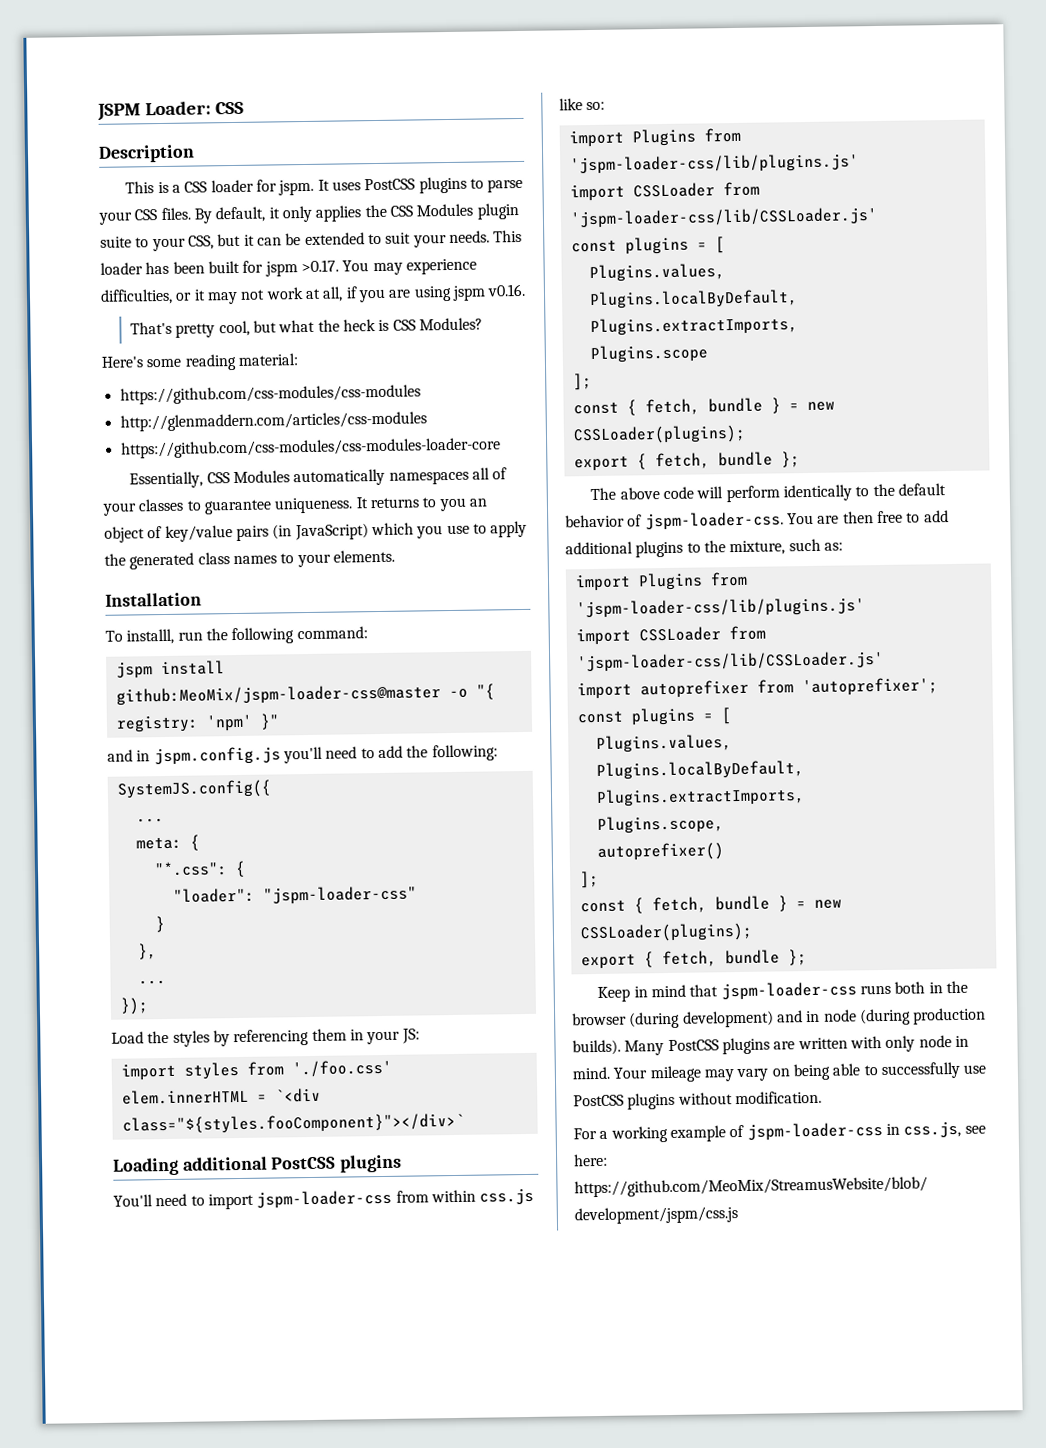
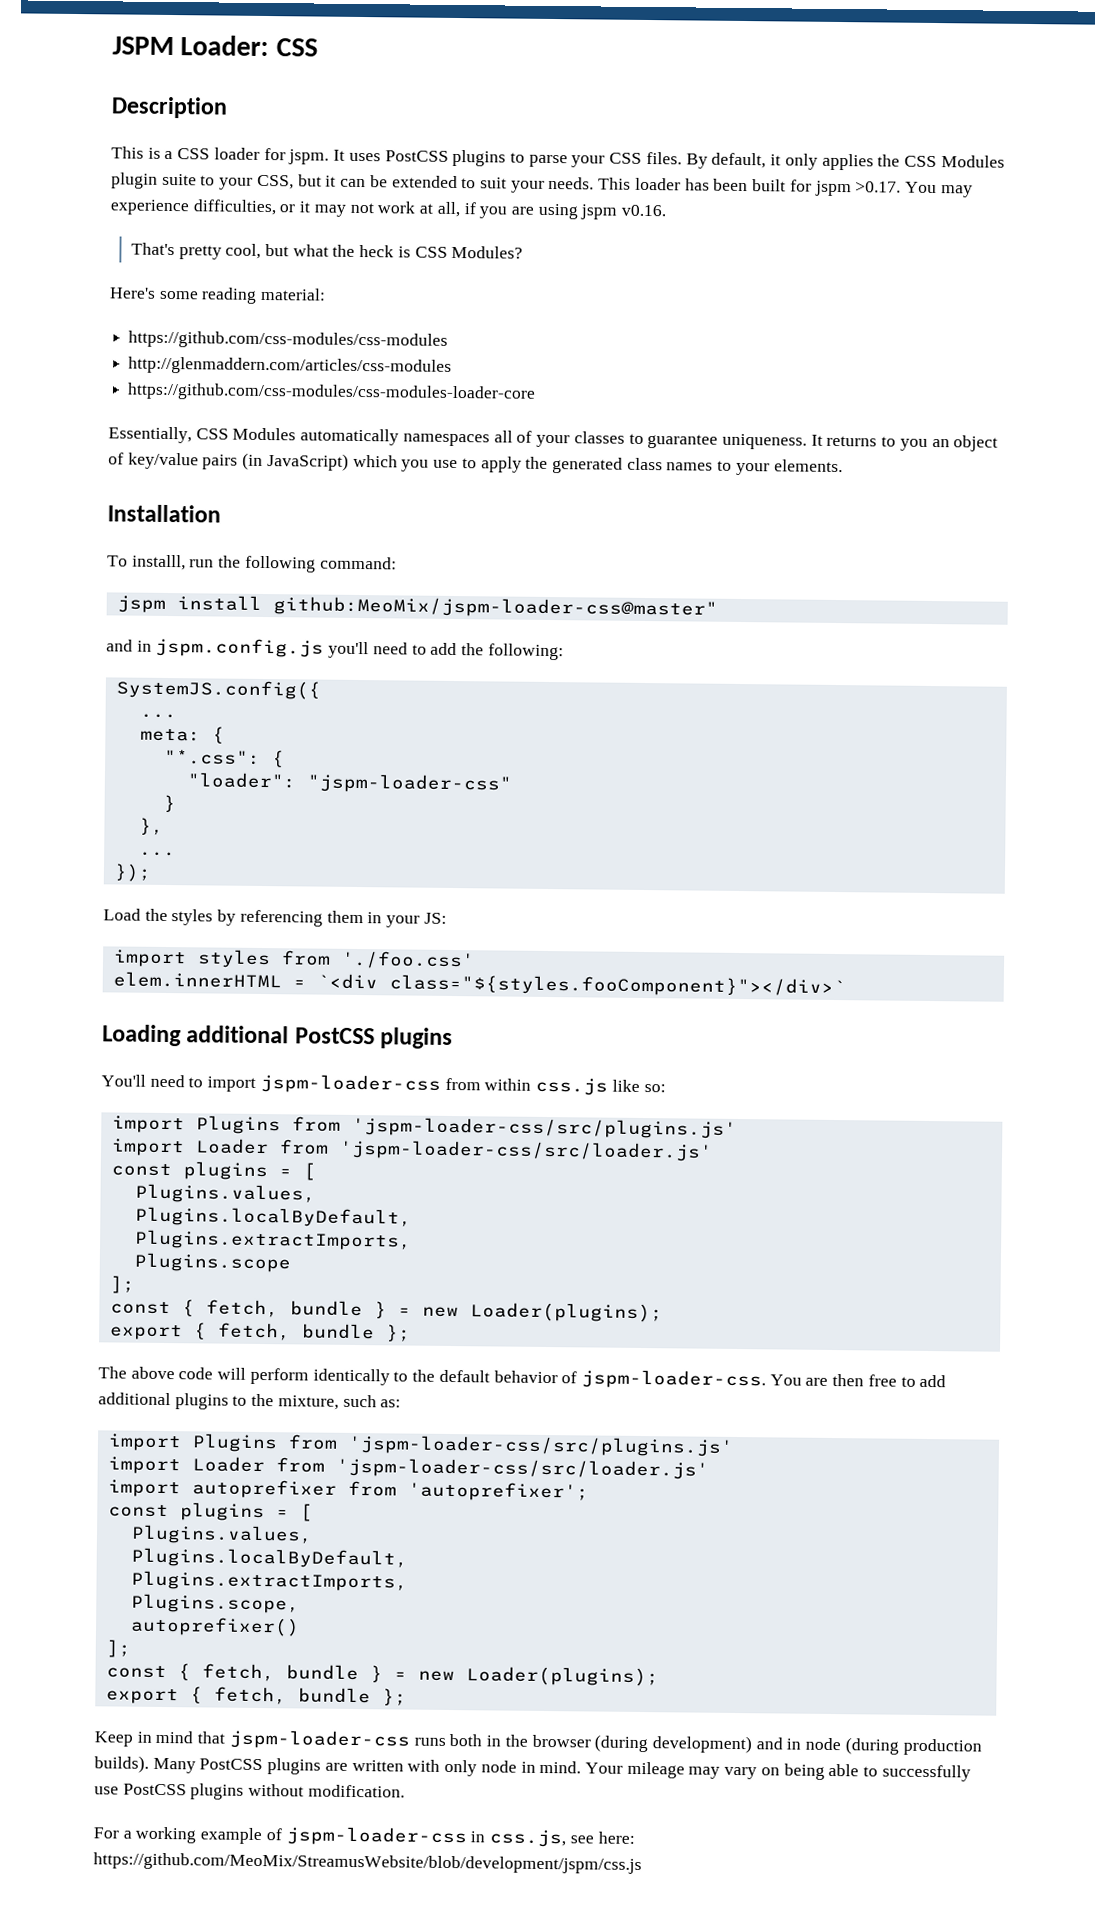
- jspm install github:MeoMix/jspm-loader-css@master -o "{ registry: 'npm' }"
+ jspm install github:MeoMix/jspm-loader-css@master"
  You'll need to import jspm-loader-css from within css.js like so:
- import Plugins from 'jspm-loader-css/lib/plugins.js'
- import CSSLoader from 'jspm-loader-css/lib/CSSLoader.js'
+ import Plugins from 'jspm-loader-css/src/plugins.js'
+ import Loader from 'jspm-loader-css/src/loader.js'
  Plugins.scope
  ];
- const { fetch, bundle } = new CSSLoader(plugins);
+ const { fetch, bundle } = new Loader(plugins);
  You are then free to add additional plugins to the mixture, such as:
- import Plugins from 'jspm-loader-css/lib/plugins.js'
- import CSSLoader from 'jspm-loader-css/lib/CSSLoader.js'
+ import Plugins from 'jspm-loader-css/src/plugins.js'
+ import Loader from 'jspm-loader-css/src/loader.js'
  autoprefixer()
  ];
- const { fetch, bundle } = new CSSLoader(plugins);
+ const { fetch, bundle } = new Loader(plugins);

